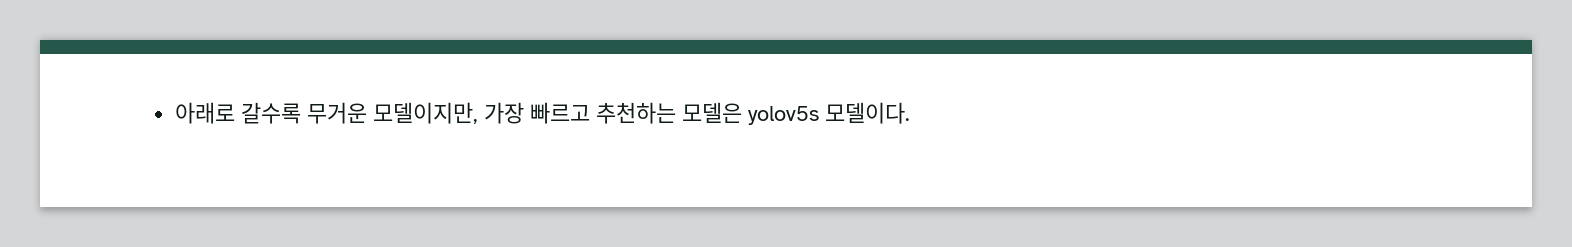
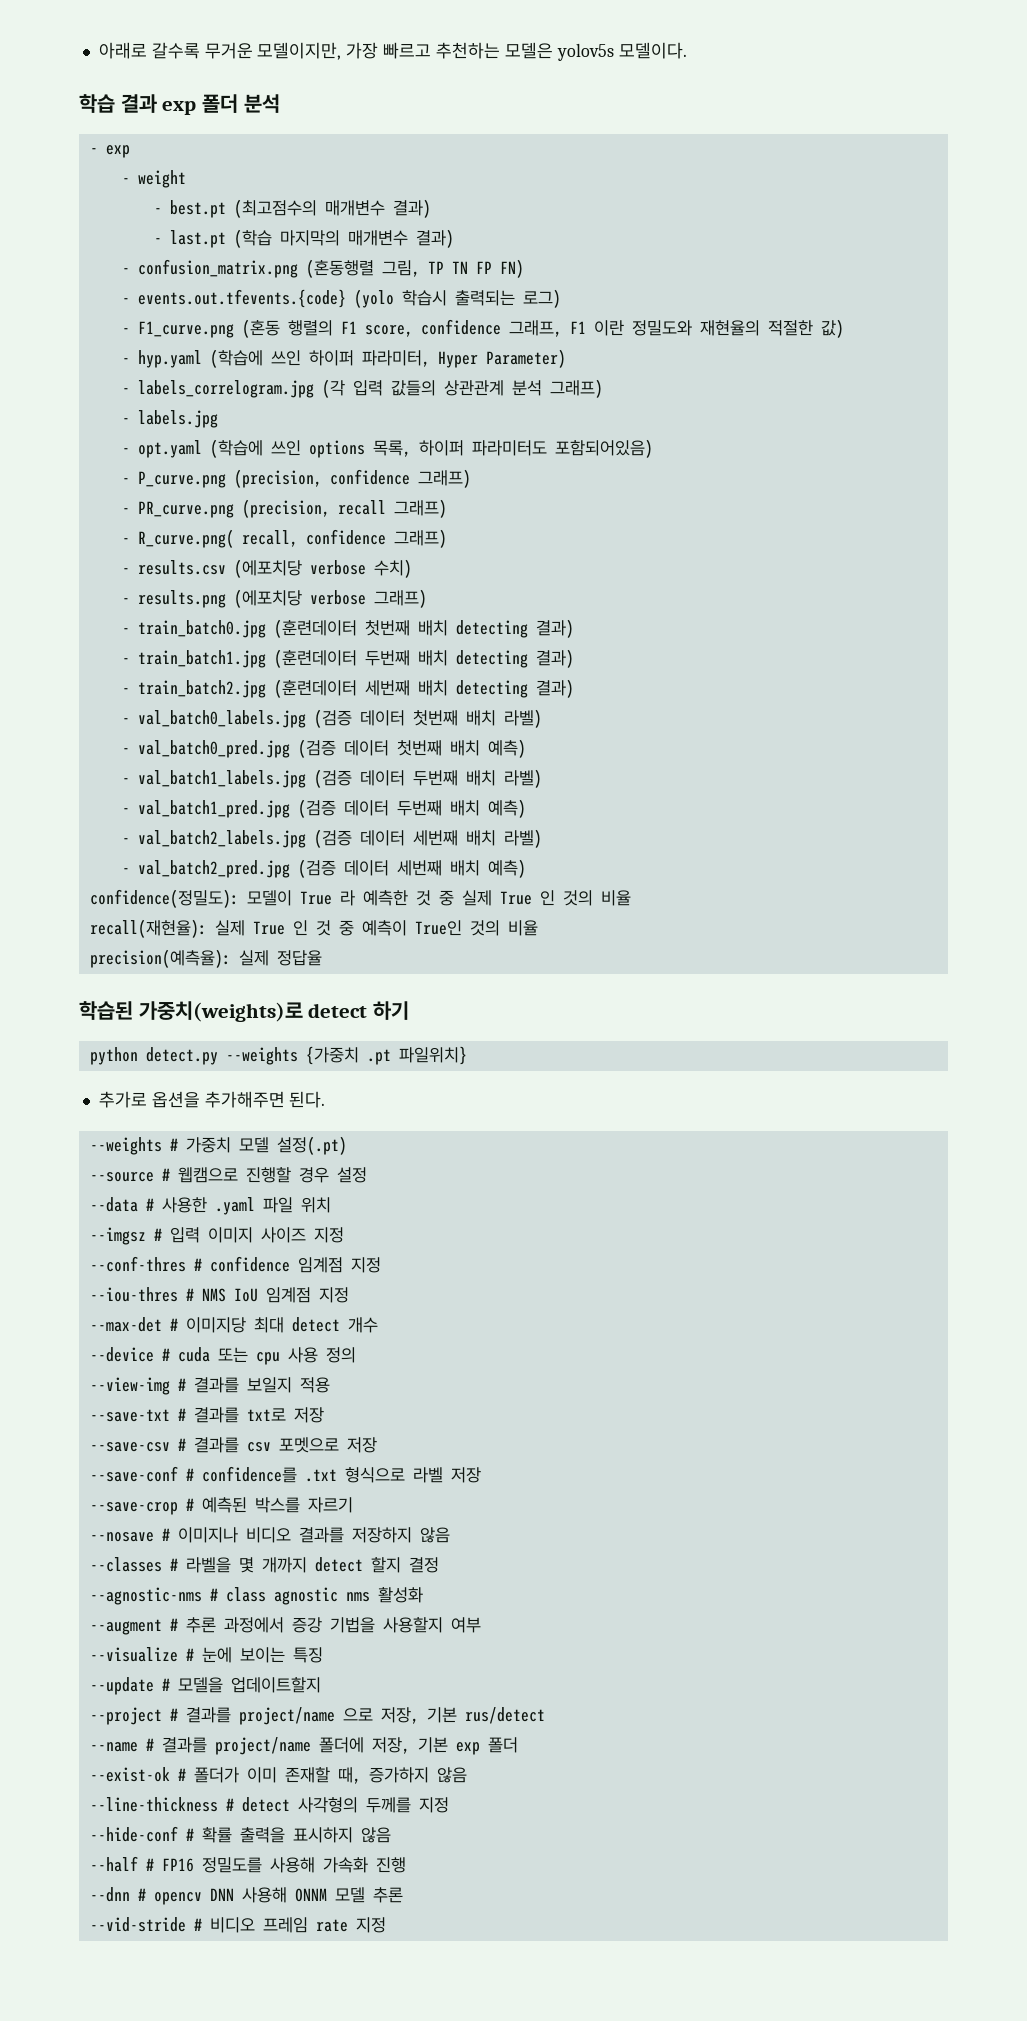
+ 학습 결과 exp 폴더 분석
+ - exp
+ - weight
+ - best.pt (최고점수의 매개변수 결과)
+ - last.pt (학습 마지막의 매개변수 결과)
+ - confusion_matrix.png (혼동행렬 그림, TP TN FP FN)
+ - events.out.tfevents.{code} (yolo 학습시 출력되는 로그)
+ - F1_curve.png (혼동 행렬의 F1 score, confidence 그래프, F1 이란 정밀도와 재현율의 적절한 값)
+ - hyp.yaml (학습에 쓰인 하이퍼 파라미터, Hyper Parameter)
+ - labels_correlogram.jpg (각 입력 값들의 상관관계 분석 그래프)
+ - labels.jpg
+ - opt.yaml (학습에 쓰인 options 목록, 하이퍼 파라미터도 포함되어있음)
+ - P_curve.png (precision, confidence 그래프)
+ - PR_curve.png (precision, recall 그래프)
+ - R_curve.png( recall, confidence 그래프)
+ - results.csv (에포치당 verbose 수치)
+ - results.png (에포치당 verbose 그래프)
+ - train_batch0.jpg (훈련데이터 첫번째 배치 detecting 결과)
+ - train_batch1.jpg (훈련데이터 두번째 배치 detecting 결과)
+ - train_batch2.jpg (훈련데이터 세번째 배치 detecting 결과)
+ - val_batch0_labels.jpg (검증 데이터 첫번째 배치 라벨)
+ - val_batch0_pred.jpg (검증 데이터 첫번째 배치 예측)
+ - val_batch1_labels.jpg (검증 데이터 두번째 배치 라벨)
+ - val_batch1_pred.jpg (검증 데이터 두번째 배치 예측)
+ - val_batch2_labels.jpg (검증 데이터 세번째 배치 라벨)
+ - val_batch2_pred.jpg (검증 데이터 세번째 배치 예측)
+ confidence(정밀도): 모델이 True 라 예측한 것 중 실제 True 인 것의 비율
+ recall(재현율): 실제 True 인 것 중 예측이 True인 것의 비율
+ precision(예측율): 실제 정답율
+ 학습된 가중치(weights)로 detect 하기
+ python detect.py --weights {가중치 .pt 파일위치}
+ 추가로 옵션을 추가해주면 된다.
+ --weights # 가중치 모델 설정(.pt)
+ --source # 웹캠으로 진행할 경우 설정
+ --data # 사용한 .yaml 파일 위치
+ --imgsz # 입력 이미지 사이즈 지정
+ --conf-thres # confidence 임계점 지정
+ --iou-thres # NMS IoU 임계점 지정
+ --max-det # 이미지당 최대 detect 개수
+ --device # cuda 또는 cpu 사용 정의
+ --view-img # 결과를 보일지 적용
+ --save-txt # 결과를 txt로 저장
+ --save-csv # 결과를 csv 포멧으로 저장
+ --save-conf # confidence를 .txt 형식으로 라벨 저장
+ --save-crop # 예측된 박스를 자르기
+ --nosave # 이미지나 비디오 결과를 저장하지 않음
+ --classes # 라벨을 몇 개까지 detect 할지 결정
+ --agnostic-nms # class agnostic nms 활성화
+ --augment # 추론 과정에서 증강 기법을 사용할지 여부
+ --visualize # 눈에 보이는 특징
+ --update # 모델을 업데이트할지
+ --project # 결과를 project/name 으로 저장, 기본 rus/detect
+ --name # 결과를 project/name 폴더에 저장, 기본 exp 폴더
+ --exist-ok # 폴더가 이미 존재할 때, 증가하지 않음
+ --line-thickness # detect 사각형의 두께를 지정
+ --hide-conf # 확률 출력을 표시하지 않음
+ --half # FP16 정밀도를 사용해 가속화 진행
+ --dnn # opencv DNN 사용해 ONNM 모델 추론
+ --vid-stride # 비디오 프레임 rate 지정

